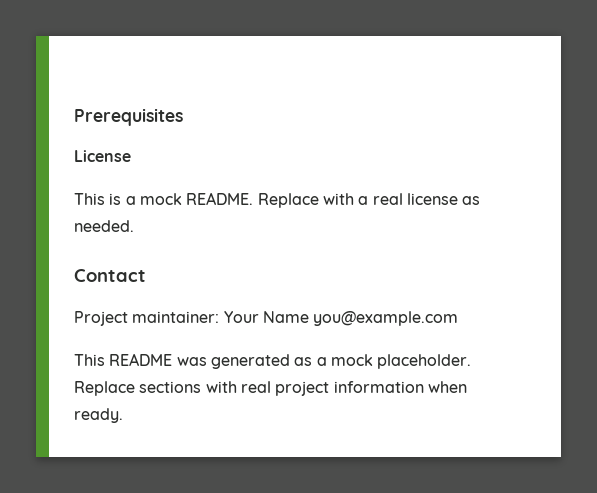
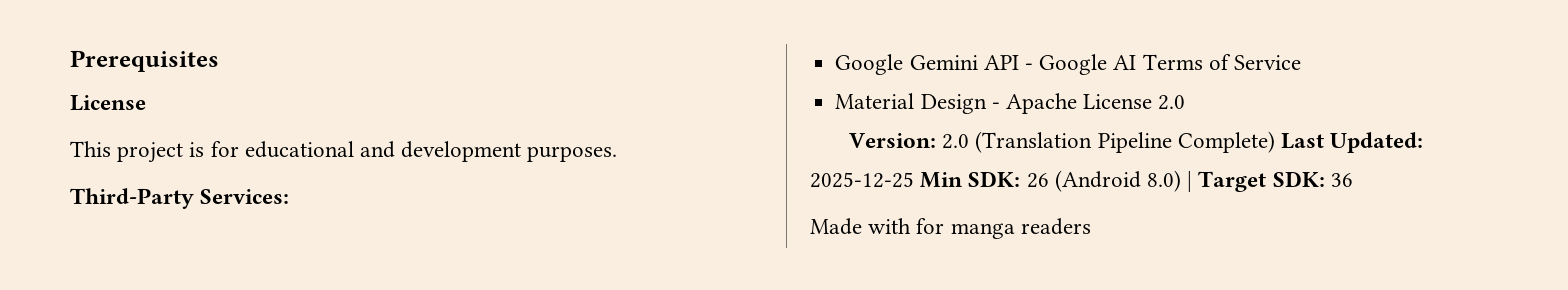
- This is a mock README. Replace with a real license as needed.
- Contact
- Project maintainer: Your Name you@example.com
- This README was generated as a mock placeholder. Replace sections with real project information when ready.
+ This project is for educational and development purposes.
+ Third-Party Services:
+ Google Gemini API - Google AI Terms of Service
+ Material Design - Apache License 2.0
+ Version: 2.0 (Translation Pipeline Complete) Last Updated: 2025-12-25 Min SDK: 26 (Android 8.0) | Target SDK: 36
+ Made with for manga readers

